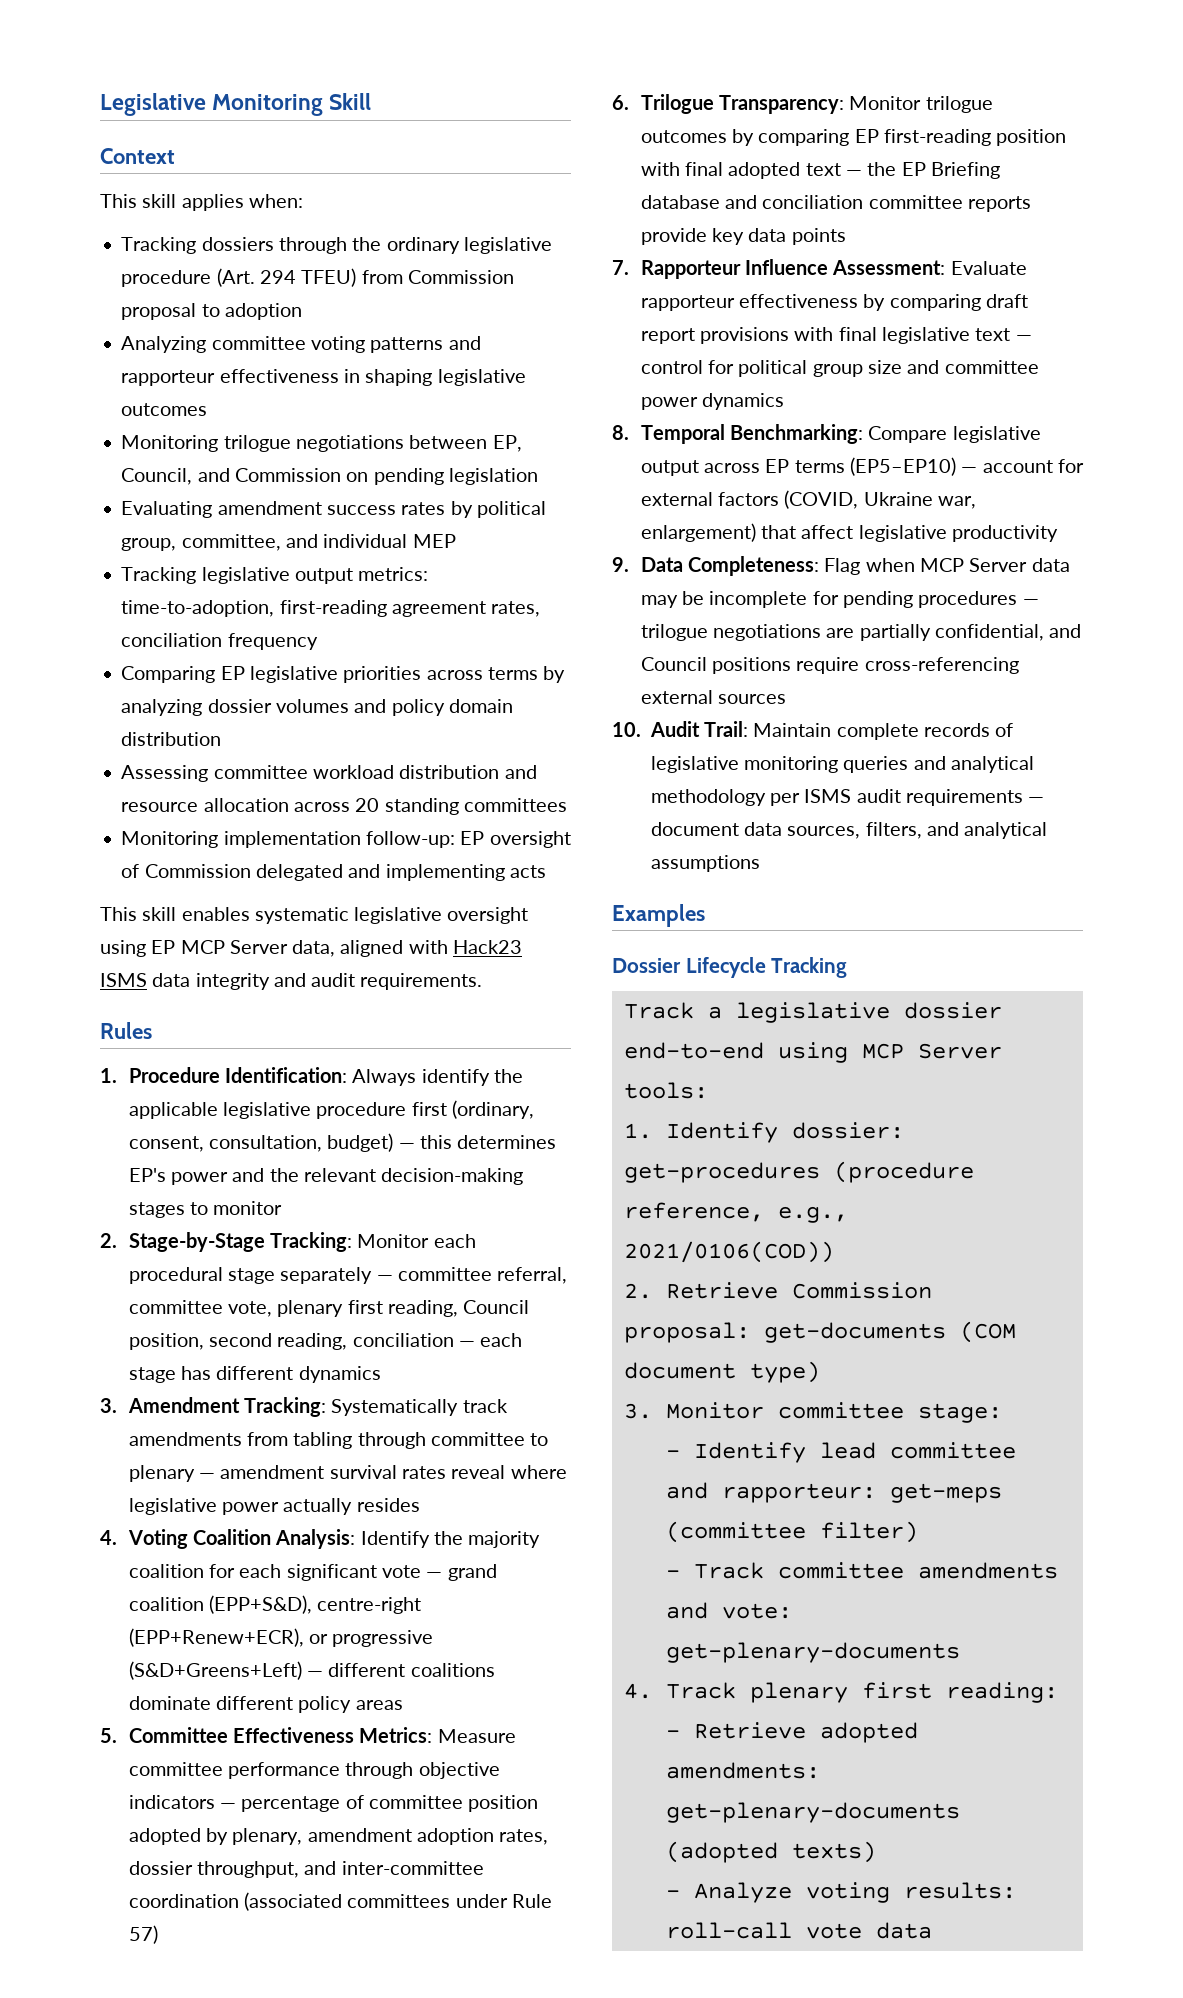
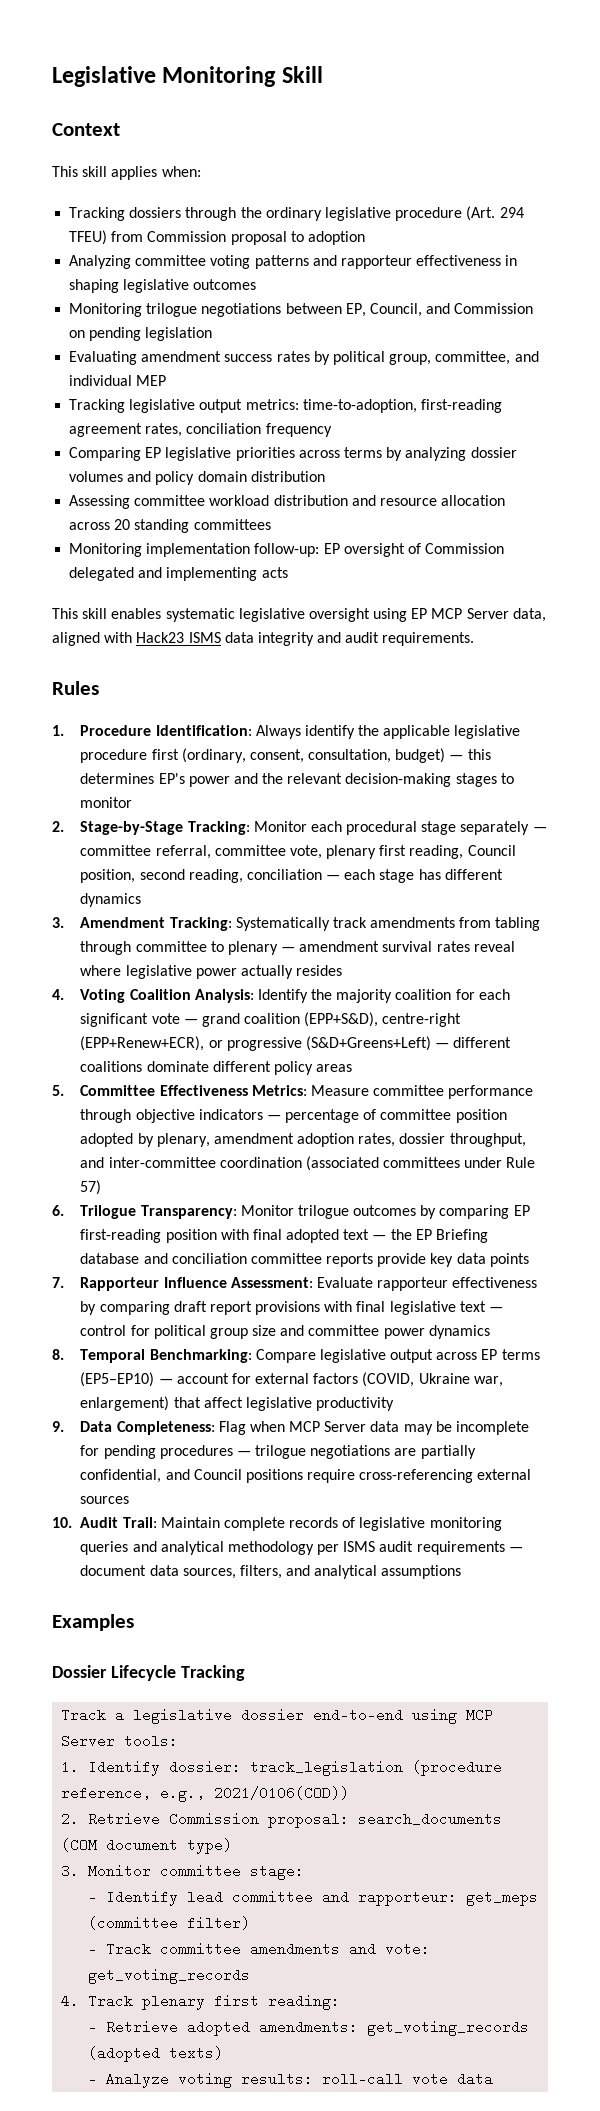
- 1. Identify dossier: get-procedures (procedure reference, e.g., 2021/0106(COD))
+ 1. Identify dossier: track_legislation (procedure reference, e.g., 2021/0106(COD))
- 2. Retrieve Commission proposal: get-documents (COM document type)
+ 2. Retrieve Commission proposal: search_documents (COM document type)
- - Identify lead committee and rapporteur: get-meps (committee filter)
+ - Identify lead committee and rapporteur: get_meps (committee filter)
- - Track committee amendments and vote: get-plenary-documents
+ - Track committee amendments and vote: get_voting_records
- - Retrieve adopted amendments: get-plenary-documents (adopted texts)
+ - Retrieve adopted amendments: get_voting_records (adopted texts)

